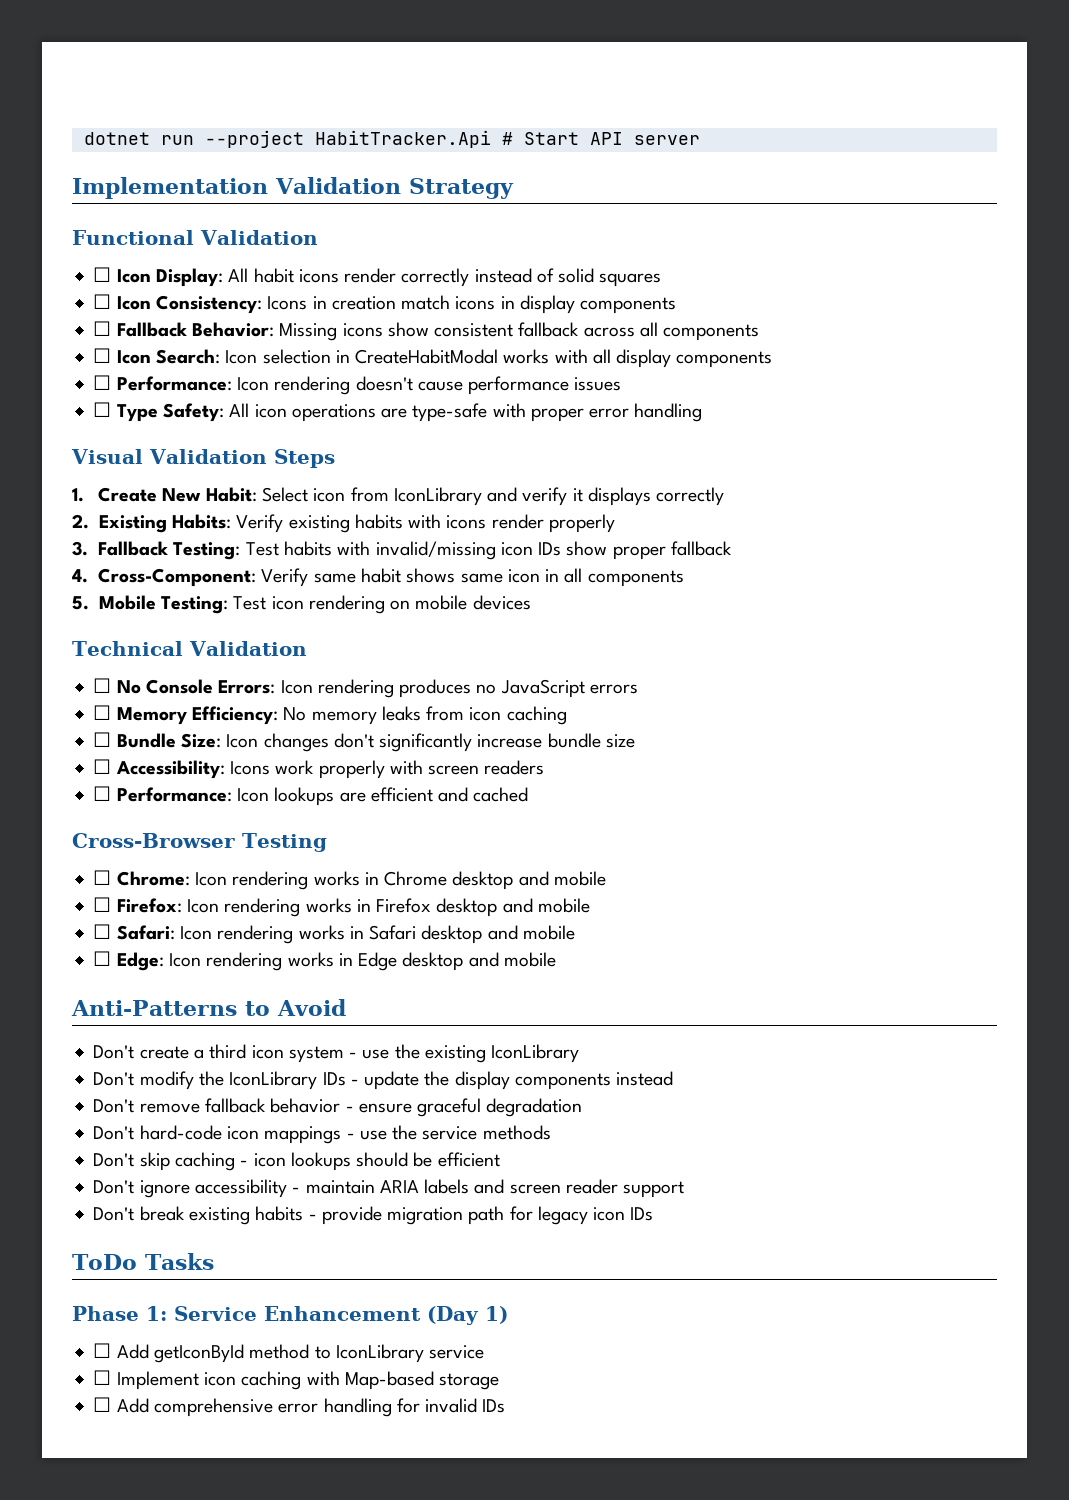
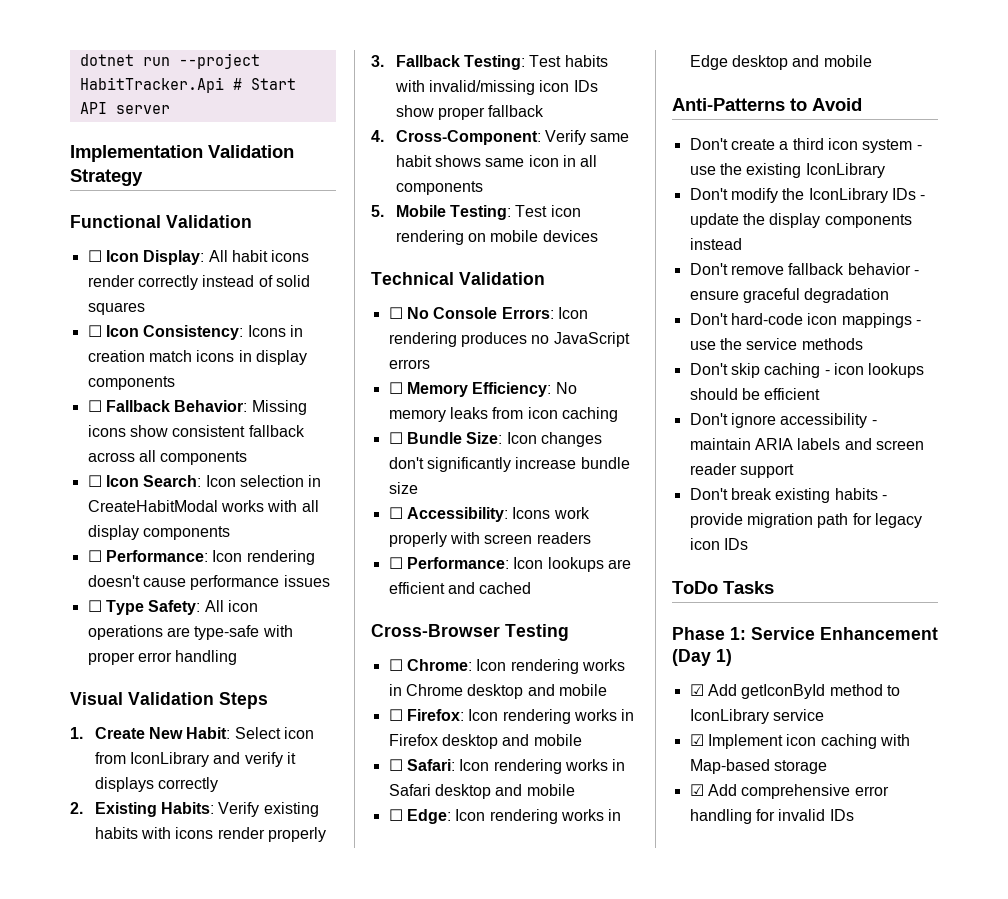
- ☐ Add getIconById method to IconLibrary service
+ ☑ Add getIconById method to IconLibrary service
- ☐ Implement icon caching with Map-based storage
+ ☑ Implement icon caching with Map-based storage
- ☐ Add comprehensive error handling for invalid IDs
+ ☑ Add comprehensive error handling for invalid IDs

